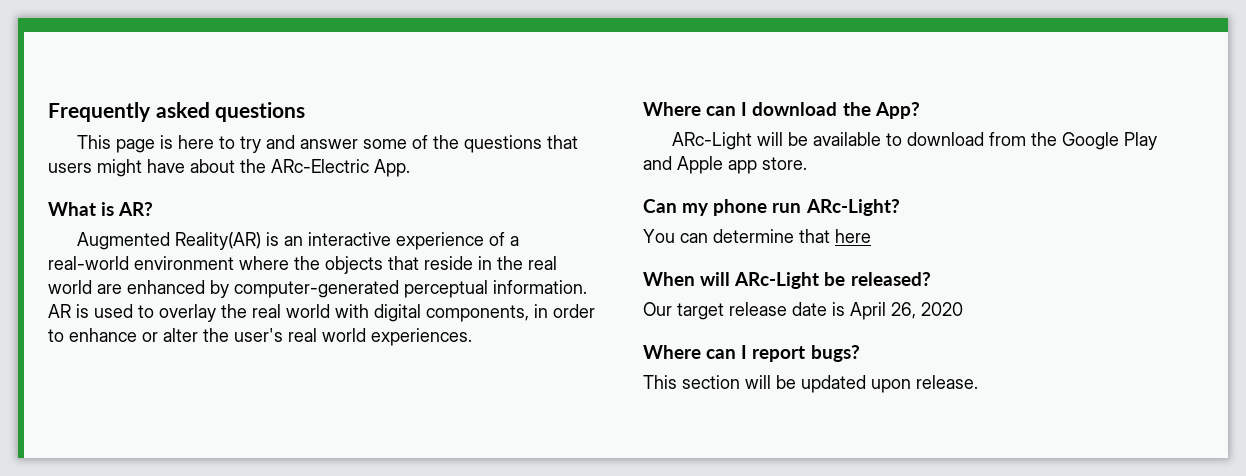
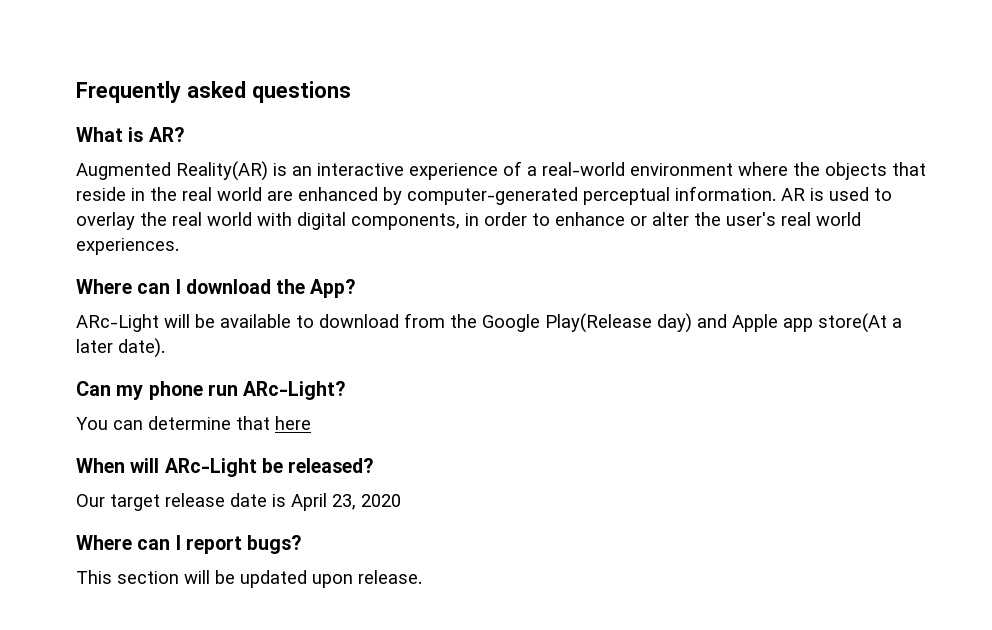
- This page is here to try and answer some of the questions that users might have about the ARc-Electric App.
- ARc-Light will be available to download from the Google Play and Apple app store.
+ ARc-Light will be available to download from the Google Play(Release day) and Apple app store(At a later date).
- Our target release date is April 26, 2020
+ Our target release date is April 23, 2020

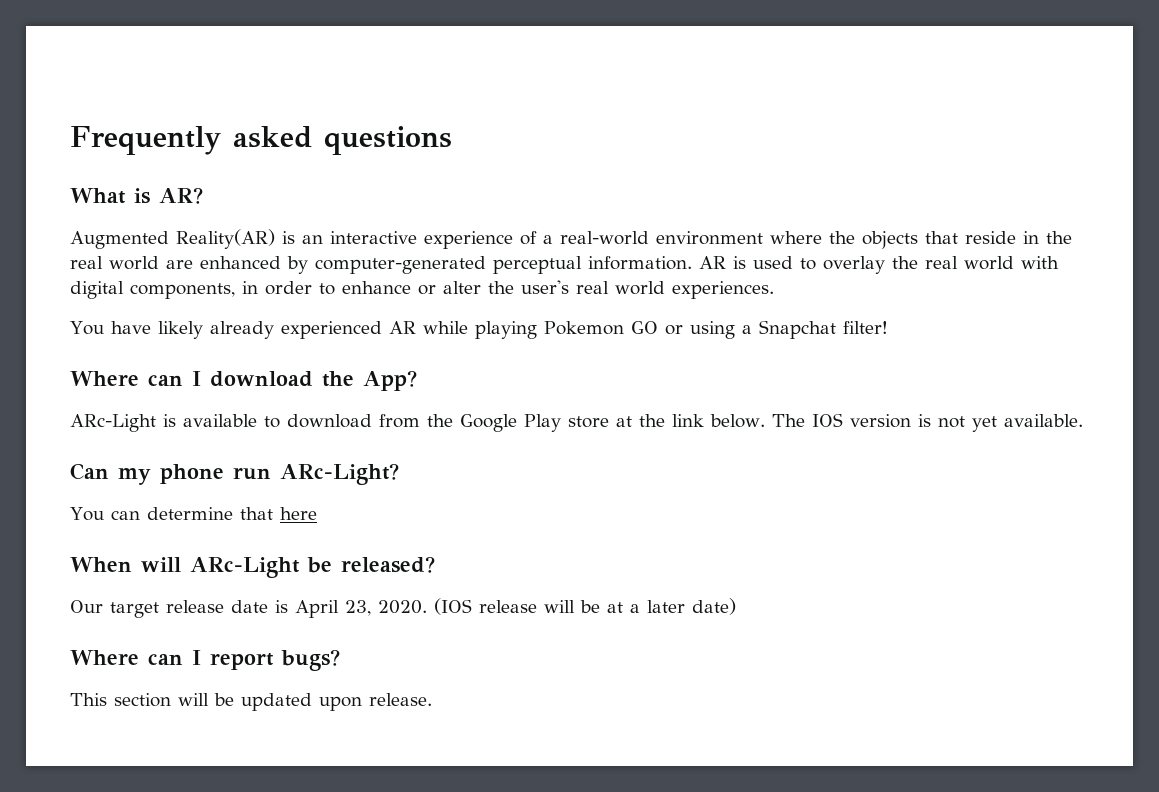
+ You have likely already experienced AR while playing Pokemon GO or using a Snapchat filter!
- ARc-Light will be available to download from the Google Play(Release day) and Apple app store(At a later date).
+ ARc-Light is available to download from the Google Play store at the link below. The IOS version is not yet available.
- Our target release date is April 23, 2020
+ Our target release date is April 23, 2020. (IOS release will be at a later date)

